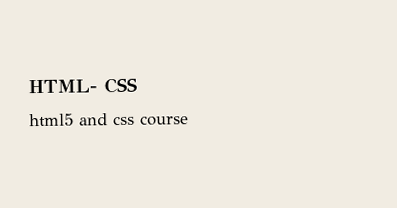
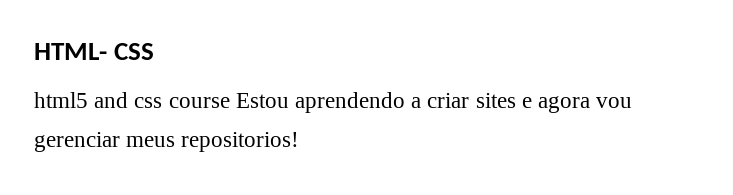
- html5 and css course
+ html5 and css course Estou aprendendo a criar sites e agora vou gerenciar meus repositorios!

